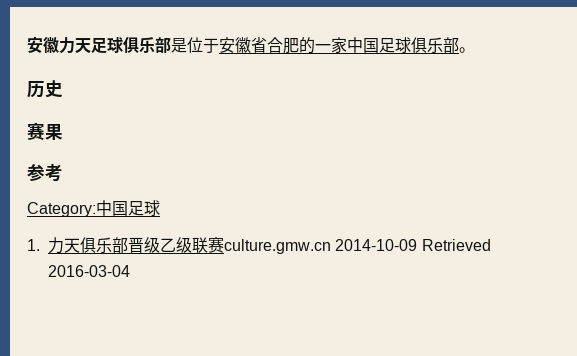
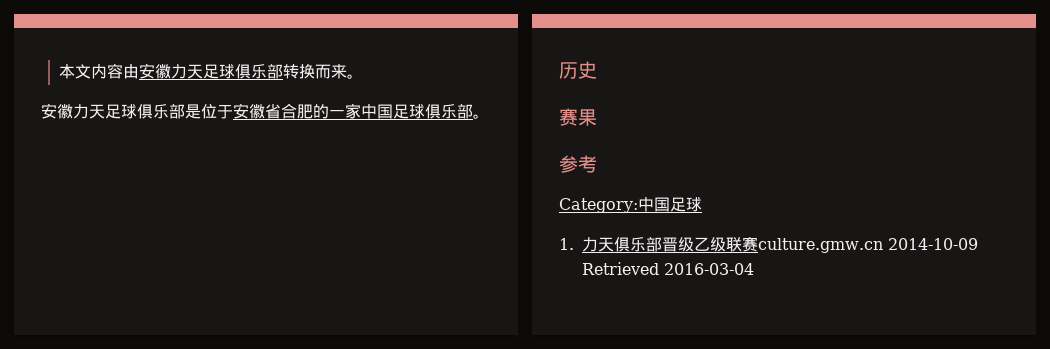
+ 本文内容由安徽力天足球俱乐部转换而来。

